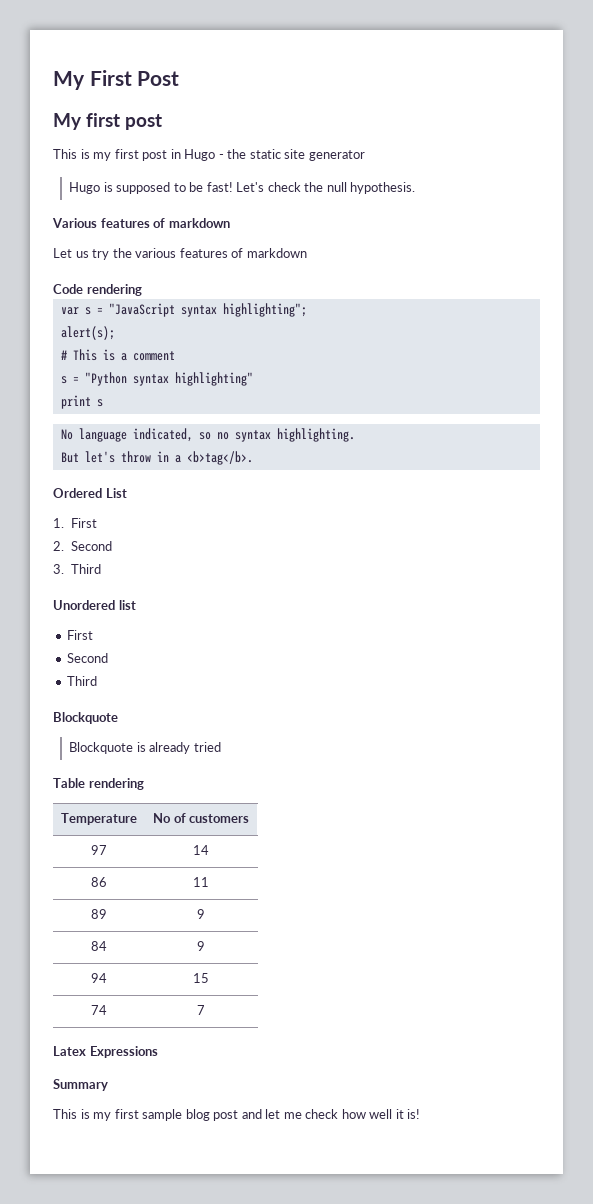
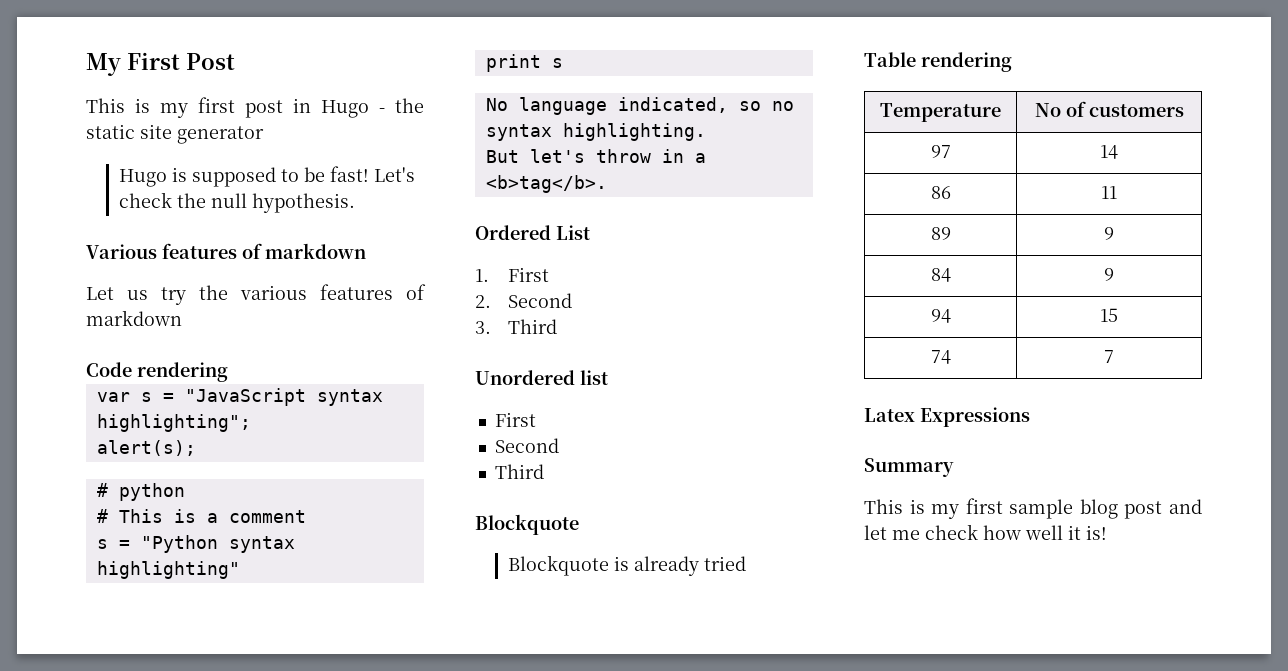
- My first post
+ # python

